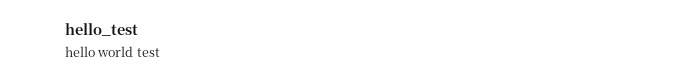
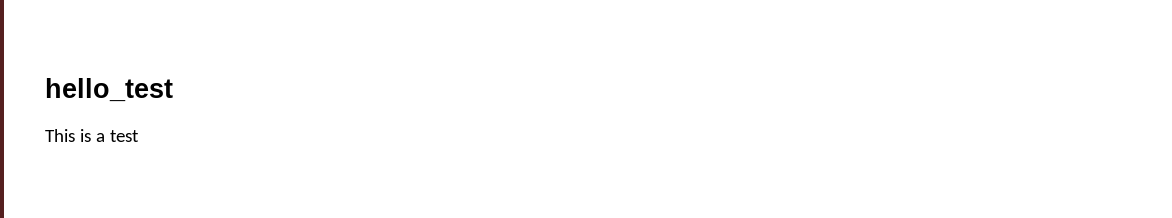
- hello world test
+ This is a test

